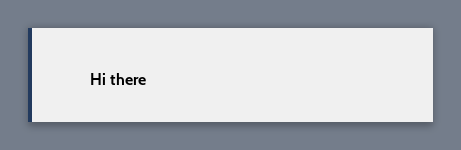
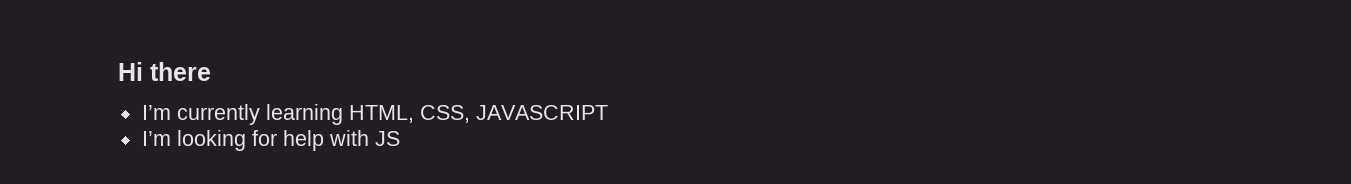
+ I’m currently learning HTML, CSS, JAVASCRIPT
+ I’m looking for help with JS

